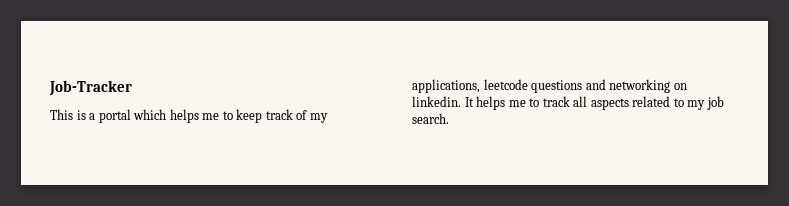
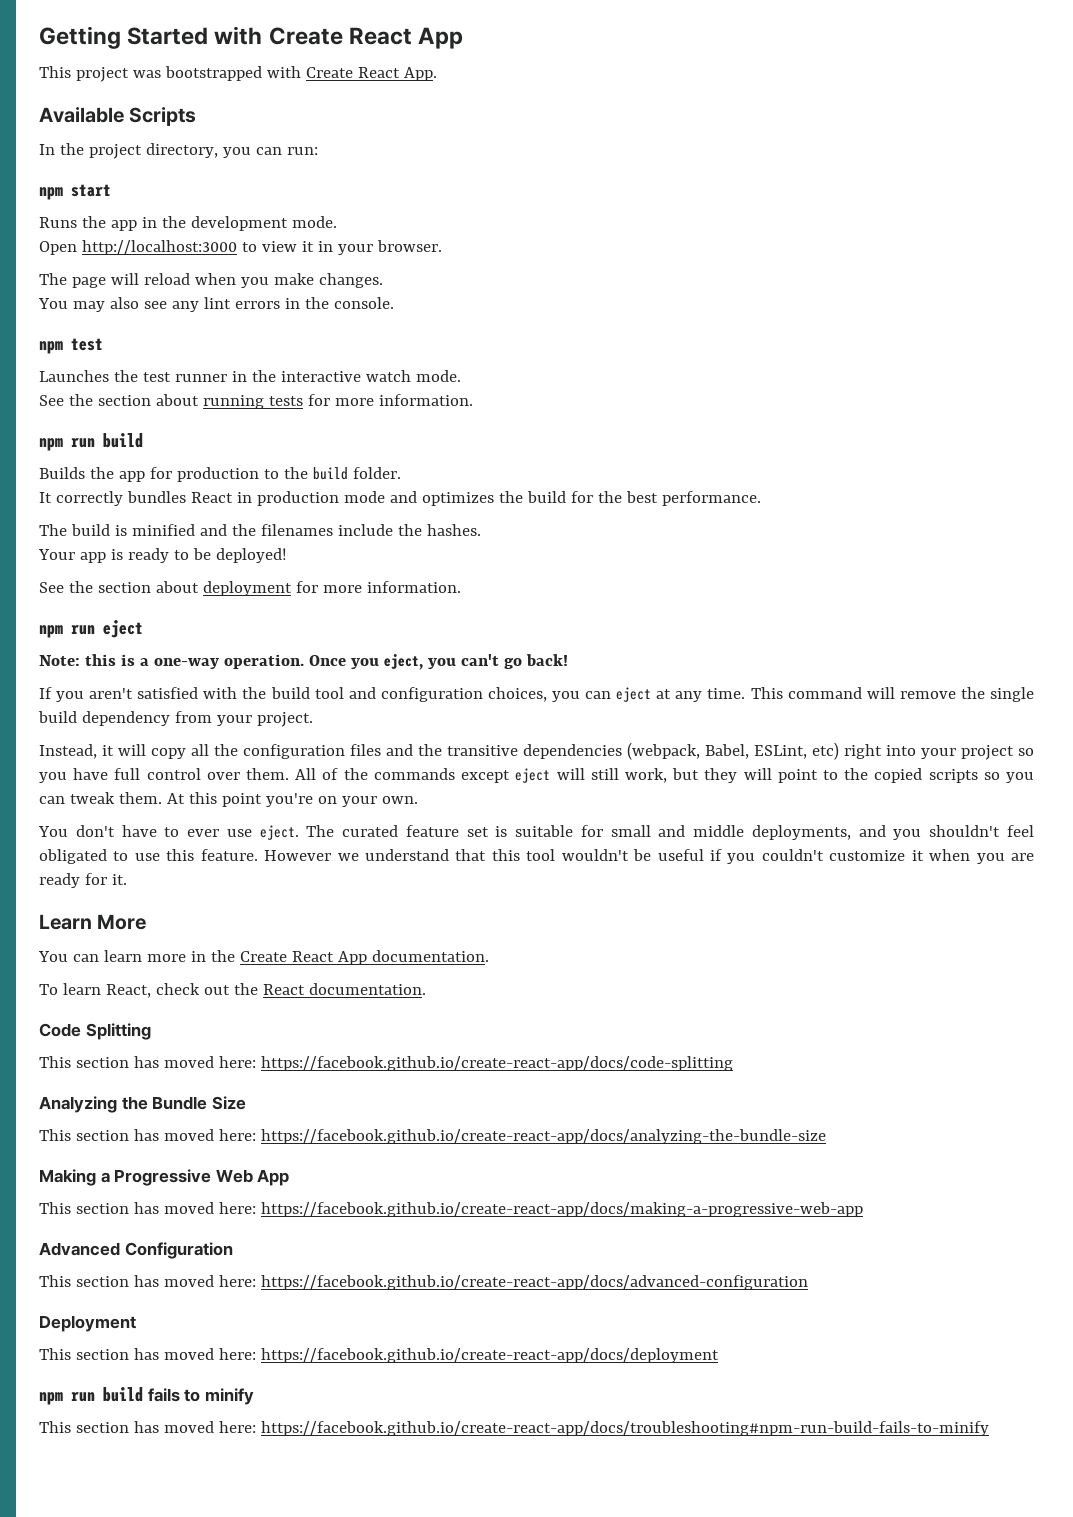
- Job-Tracker
- This is a portal which helps me to keep track of my applications, leetcode questions and networking on linkedin. It helps me to track all aspects related to my job search.
+ Getting Started with Create React App
+ This project was bootstrapped with Create React App.
+ Available Scripts
+ In the project directory, you can run:
+ npm start
+ Runs the app in the development mode.
+ Open http://localhost:3000 to view it in your browser.
+ The page will reload when you make changes.
+ You may also see any lint errors in the console.
+ npm test
+ Launches the test runner in the interactive watch mode.
+ See the section about running tests for more information.
+ npm run build
+ Builds the app for production to the build folder.
+ It correctly bundles React in production mode and optimizes the build for the best performance.
+ The build is minified and the filenames include the hashes.
+ Your app is ready to be deployed!
+ See the section about deployment for more information.
+ npm run eject
+ Note: this is a one-way operation. Once you eject, you can't go back!
+ If you aren't satisfied with the build tool and configuration choices, you can eject at any time. This command will remove the single build dependency from your project.
+ Instead, it will copy all the configuration files and the transitive dependencies (webpack, Babel, ESLint, etc) right into your project so you have full control over them. All of the commands except eject will still work, but they will point to the copied scripts so you can tweak them. At this point you're on your own.
+ You don't have to ever use eject. The curated feature set is suitable for small and middle deployments, and you shouldn't feel obligated to use this feature. However we understand that this tool wouldn't be useful if you couldn't customize it when you are ready for it.
+ Learn More
+ You can learn more in the Create React App documentation.
+ To learn React, check out the React documentation.
+ Code Splitting
+ This section has moved here: https://facebook.github.io/create-react-app/docs/code-splitting
+ Analyzing the Bundle Size
+ This section has moved here: https://facebook.github.io/create-react-app/docs/analyzing-the-bundle-size
+ Making a Progressive Web App
+ This section has moved here: https://facebook.github.io/create-react-app/docs/making-a-progressive-web-app
+ Advanced Configuration
+ This section has moved here: https://facebook.github.io/create-react-app/docs/advanced-configuration
+ Deployment
+ This section has moved here: https://facebook.github.io/create-react-app/docs/deployment
+ npm run build fails to minify
+ This section has moved here: https://facebook.github.io/create-react-app/docs/troubleshooting#npm-run-build-fails-to-minify

